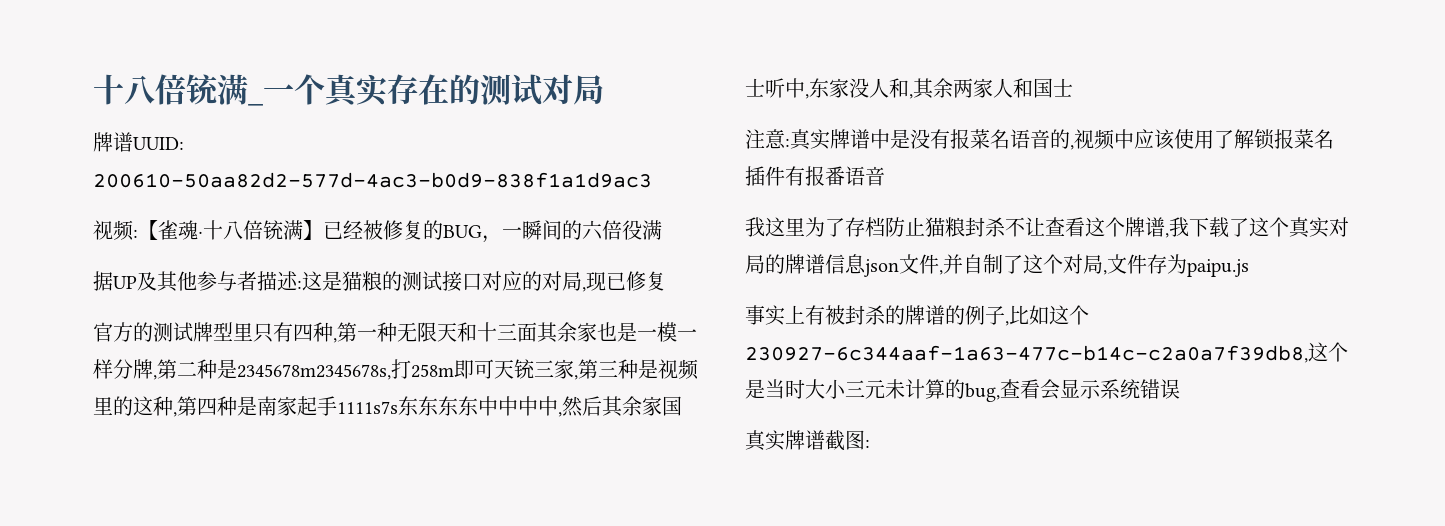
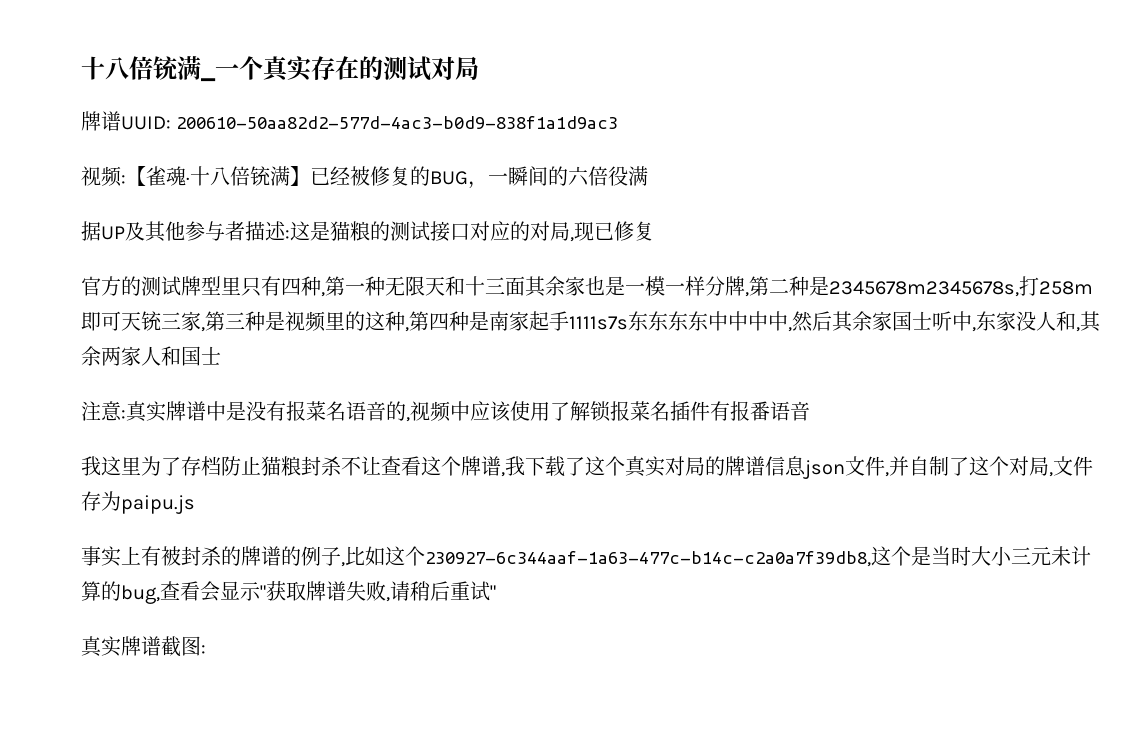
- 事实上有被封杀的牌谱的例子,比如这个230927-6c344aaf-1a63-477c-b14c-c2a0a7f39db8,这个是当时大小三元未计算的bug,查看会显示系统错误
+ 事实上有被封杀的牌谱的例子,比如这个230927-6c344aaf-1a63-477c-b14c-c2a0a7f39db8,这个是当时大小三元未计算的bug,查看会显示"获取牌谱失败,请稍后重试"

